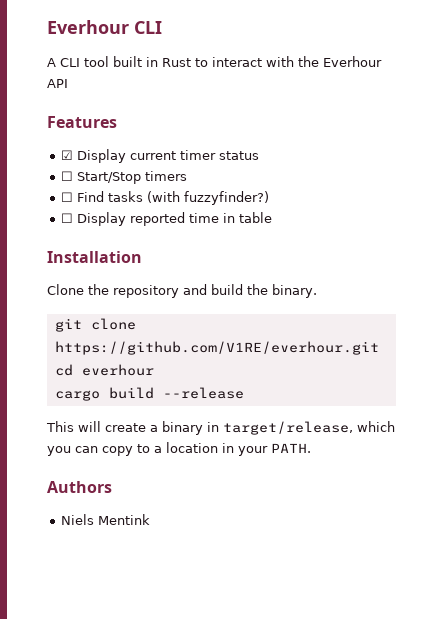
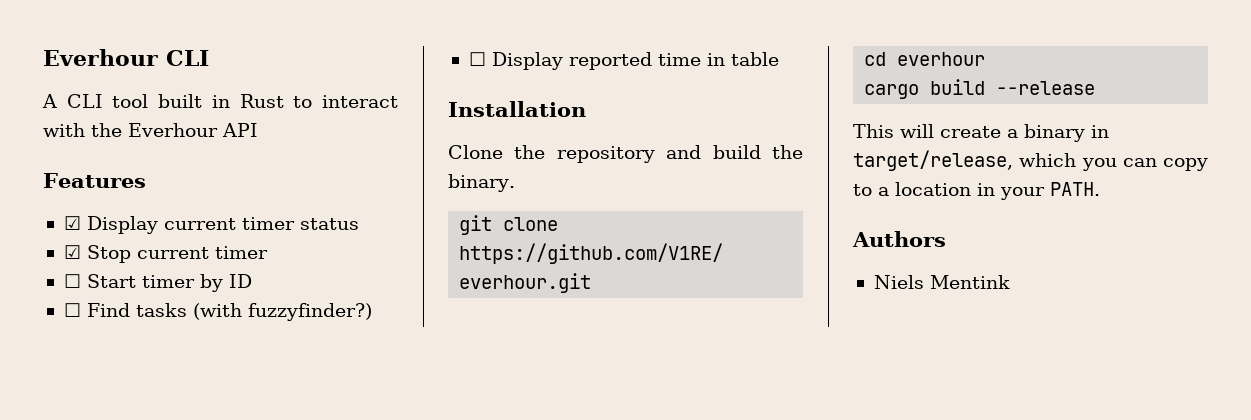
- ☐ Start/Stop timers
+ ☑ Stop current timer
+ ☐ Start timer by ID

